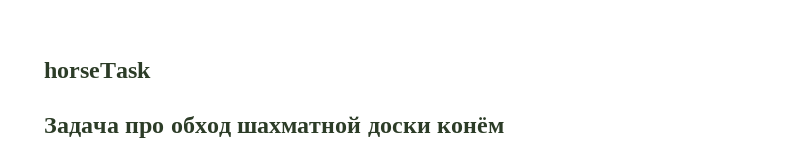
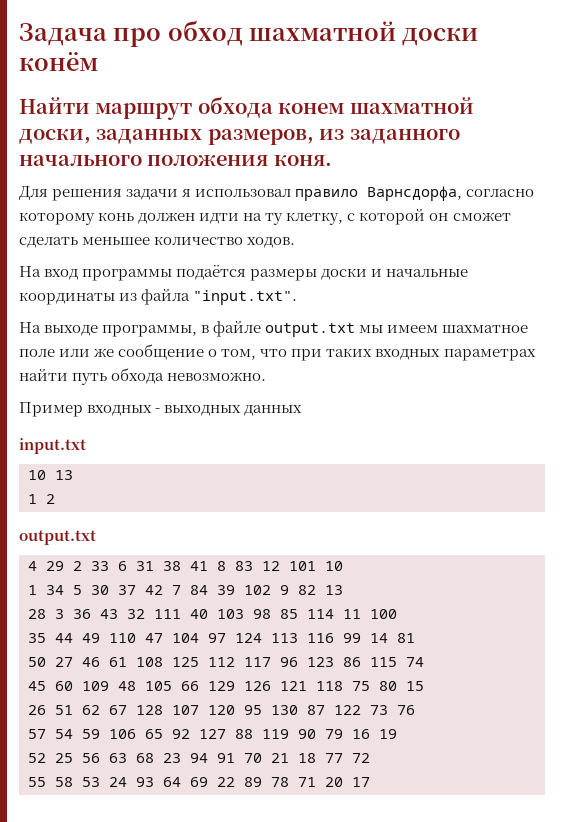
- horseTask
+ Найти маршрут обхода конем шахматной доски, заданных размеров, из заданного начального положения коня.
+ Для решения задачи я использовал правило Варнсдорфа, согласно которому конь должен идти на ту клетку, с которой он сможет сделать меньшее количество ходов.
+ На вход программы подаётся размеры доски и начальные координаты из файла "input.txt".
+ На выходе программы, в файле output.txt мы имеем шахматное поле или же сообщение о том, что при таких входных параметрах найти путь обхода невозможно.
+ Пример входных - выходных данных
+ input.txt
+ 10 13
+ 1 2
+ output.txt
+ 4 29 2 33 6 31 38 41 8 83 12 101 10
+ 1 34 5 30 37 42 7 84 39 102 9 82 13
+ 28 3 36 43 32 111 40 103 98 85 114 11 100
+ 35 44 49 110 47 104 97 124 113 116 99 14 81
+ 50 27 46 61 108 125 112 117 96 123 86 115 74
+ 45 60 109 48 105 66 129 126 121 118 75 80 15
+ 26 51 62 67 128 107 120 95 130 87 122 73 76
+ 57 54 59 106 65 92 127 88 119 90 79 16 19
+ 52 25 56 63 68 23 94 91 70 21 18 77 72
+ 55 58 53 24 93 64 69 22 89 78 71 20 17

